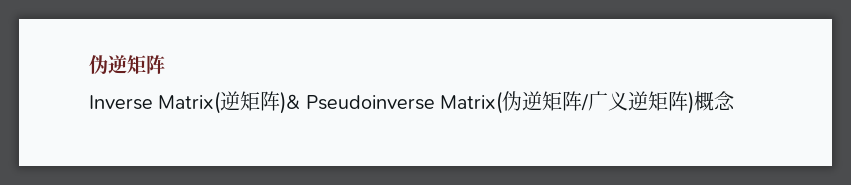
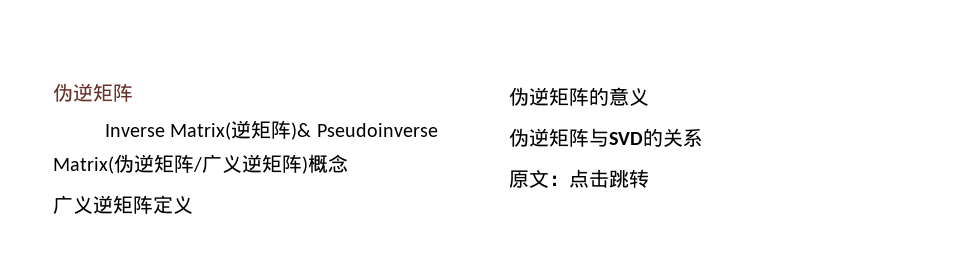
+ 广义逆矩阵定义
+ 伪逆矩阵的意义
+ 伪逆矩阵与SVD的关系
+ 原文：点击跳转

